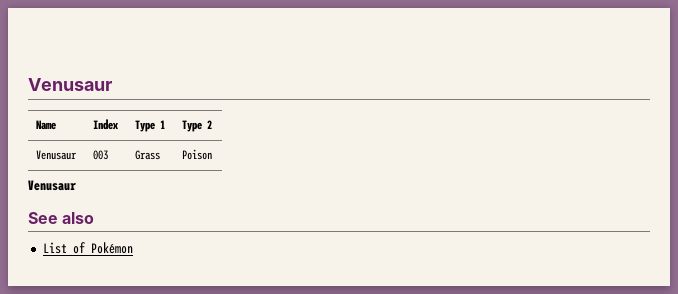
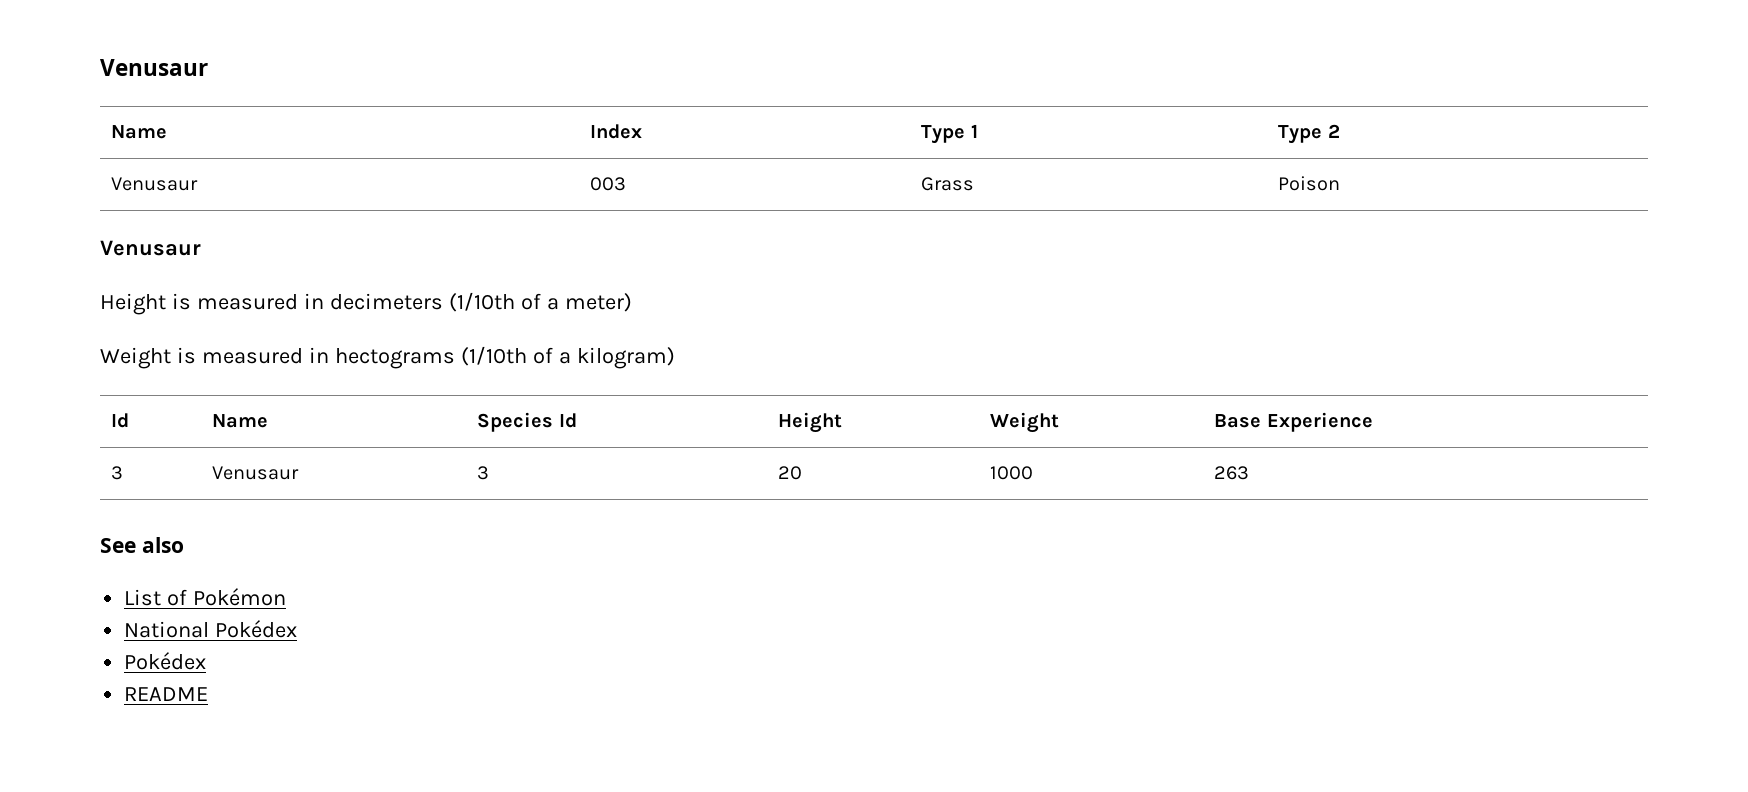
+ Height is measured in decimeters (1/10th of a meter)
+ Weight is measured in hectograms (1/10th of a kilogram)
+ Id | Name | Species Id | Height | Weight | Base Experience
+ 3 | Venusaur | 3 | 20 | 1000 | 263
+ National Pokédex
+ Pokédex
+ README

